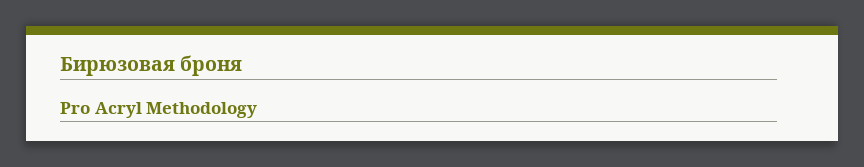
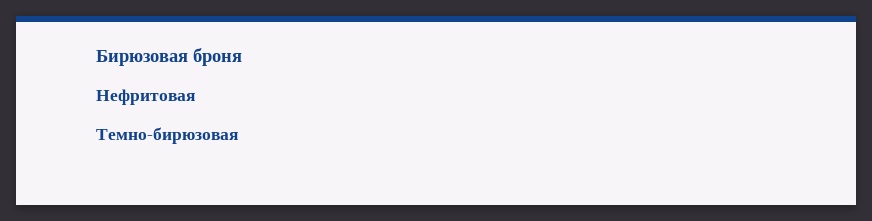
- Pro Acryl Methodology
+ Нефритовая
+ Темно-бирюзовая

